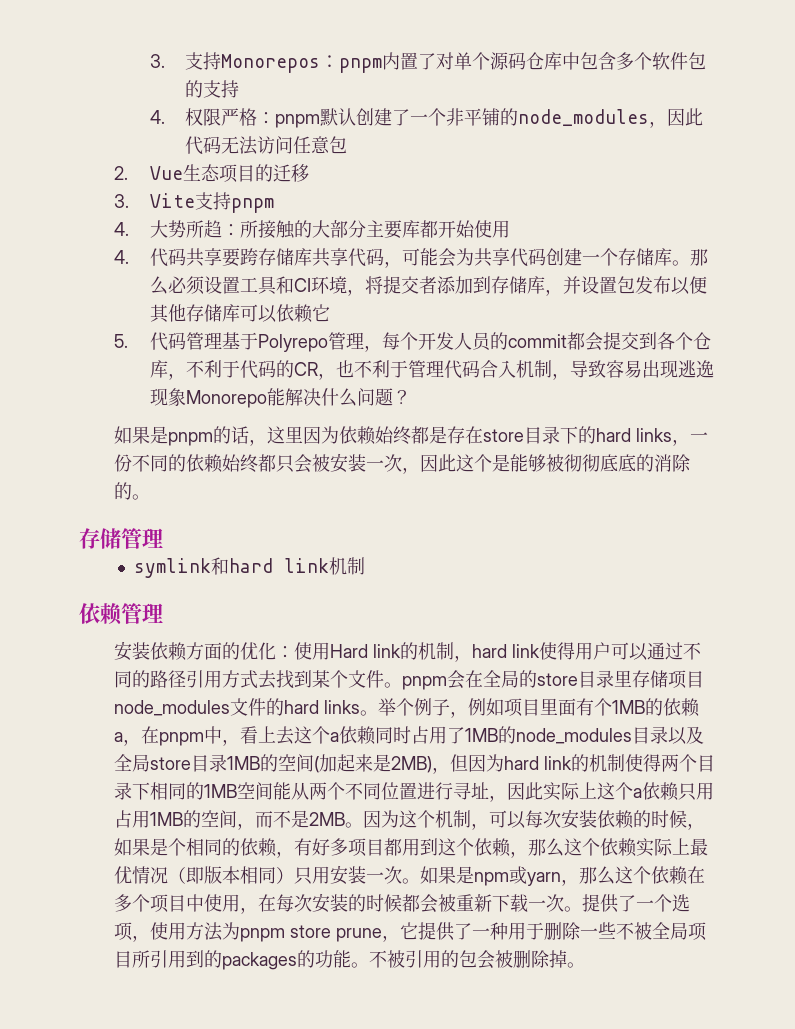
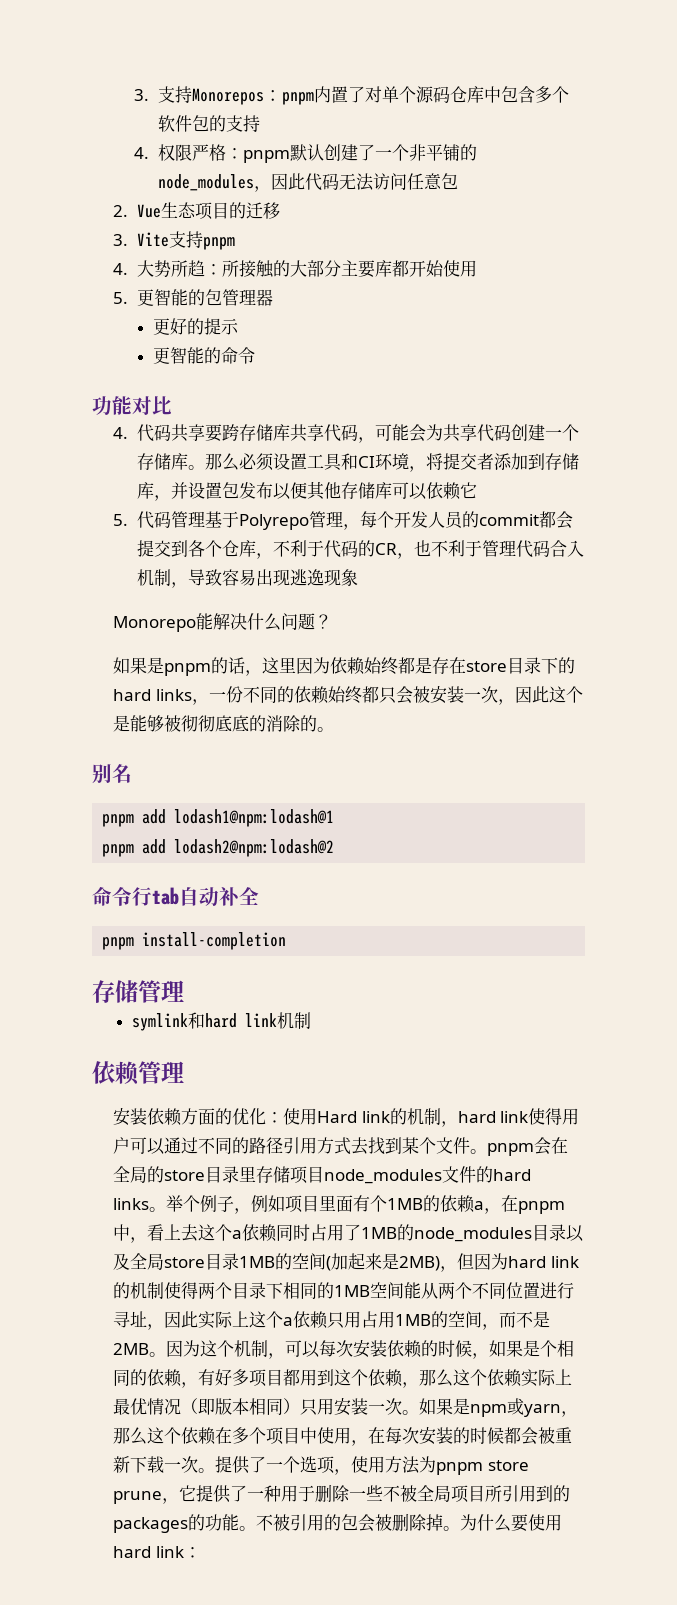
+ 5.更智能的包管理器
+ 更好的提示
+ 更智能的命令
+ 功能对比
- 5.代码管理基于Polyrepo管理，每个开发人员的commit都会提交到各个仓库，不利于代码的CR，也不利于管理代码合入机制，导致容易出现逃逸现象Monorepo能解决什么问题？
+ 5.代码管理基于Polyrepo管理，每个开发人员的commit都会提交到各个仓库，不利于代码的CR，也不利于管理代码合入机制，导致容易出现逃逸现象
+ Monorepo能解决什么问题？
+ 别名
+ pnpm add lodash1@npm:lodash@1
+ pnpm add lodash2@npm:lodash@2
+ 命令行tab自动补全
+ pnpm install-completion
+ 为什么要使用hard link：

